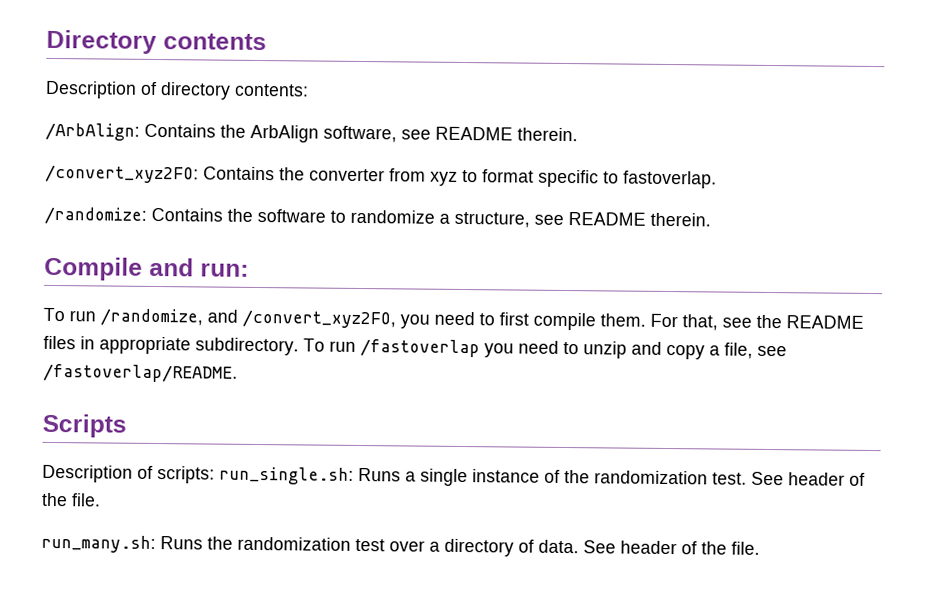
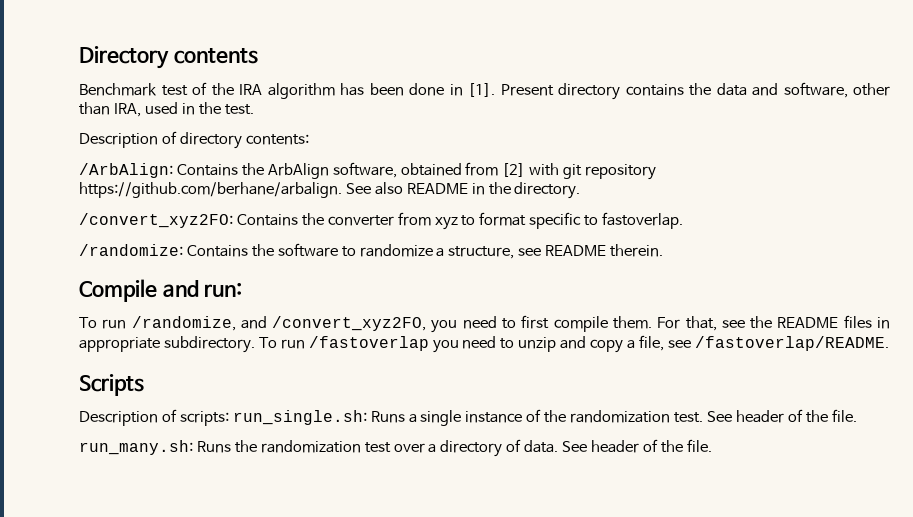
+ Benchmark test of the IRA algorithm has been done in [1]. Present directory contains the data and software, other than IRA, used in the test.
- /ArbAlign: Contains the ArbAlign software, see README therein.
+ /ArbAlign: Contains the ArbAlign software, obtained from [2] with git repository https://github.com/berhane/arbalign. See also README in the directory.

